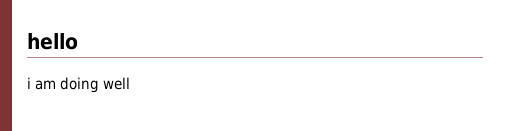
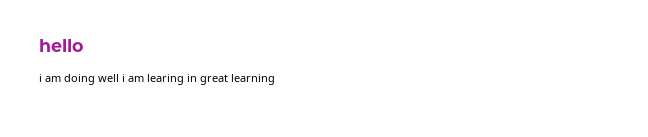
- i am doing well
+ i am doing well i am learing in great learning

